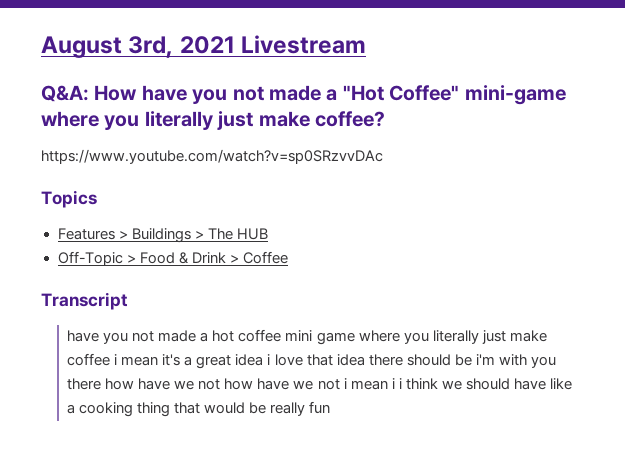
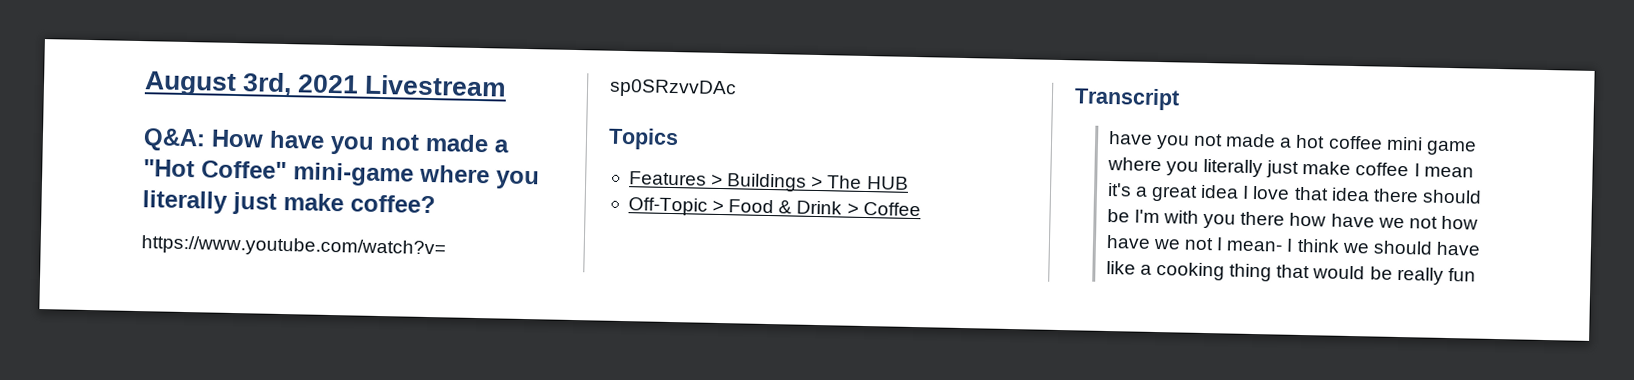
- have you not made a hot coffee mini game where you literally just make coffee i mean it's a great idea i love that idea there should be i'm with you there how have we not how have we not i mean i i think we should have like a cooking thing that would be really fun
+ have you not made a hot coffee mini game where you literally just make coffee I mean it's a great idea I love that idea there should be I'm with you there how have we not how have we not I mean- I think we should have like a cooking thing that would be really fun

